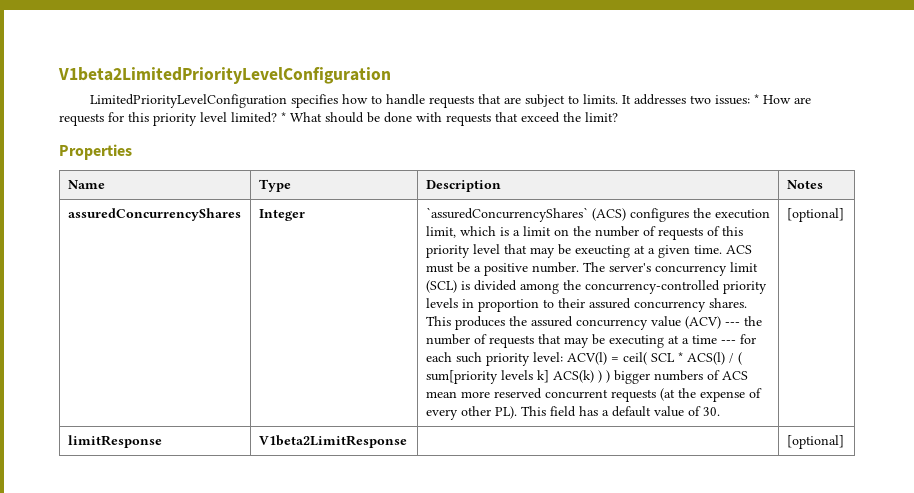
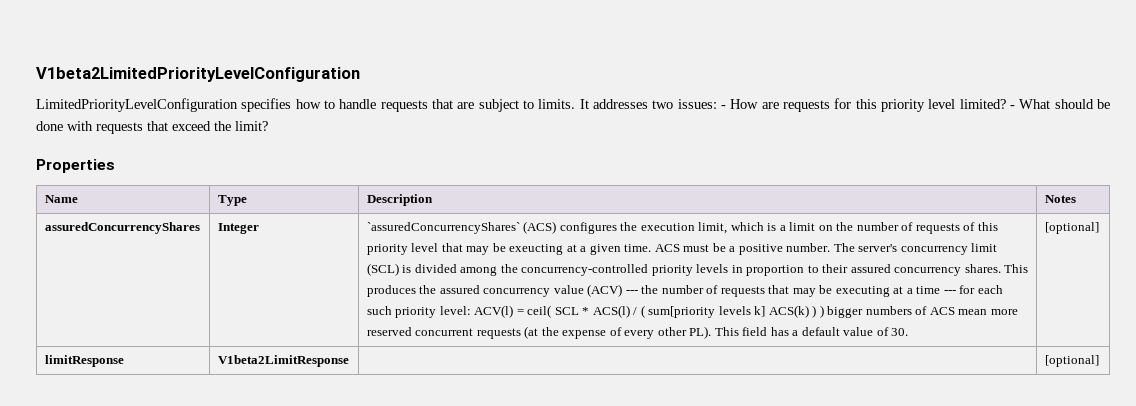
- It addresses two issues: * How are requests for this priority level limited?
+ It addresses two issues: - How are requests for this priority level limited?
- * What should be done with requests that exceed the limit?
+ - What should be done with requests that exceed the limit?

